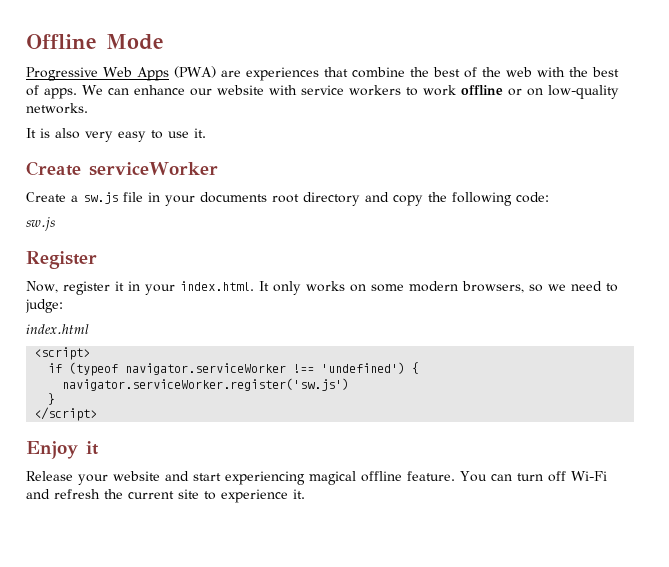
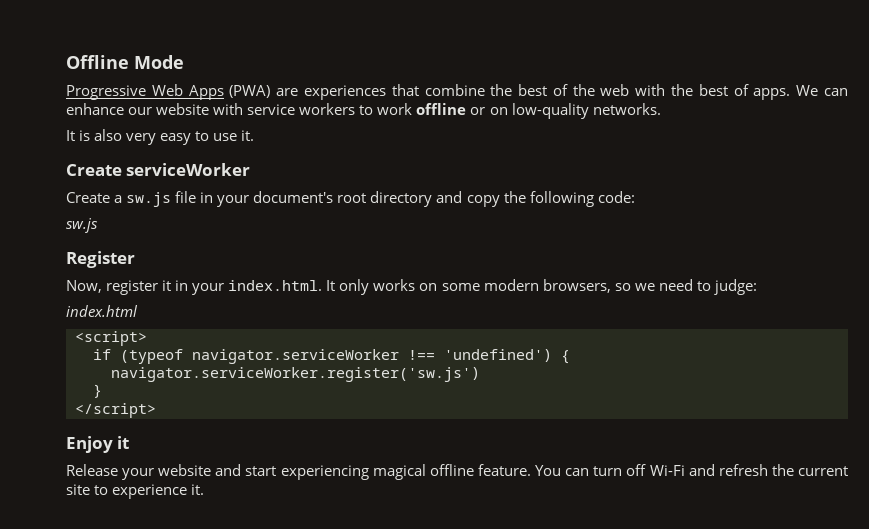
- Create a sw.js file in your documents root directory and copy the following code:
+ Create a sw.js file in your document's root directory and copy the following code:

